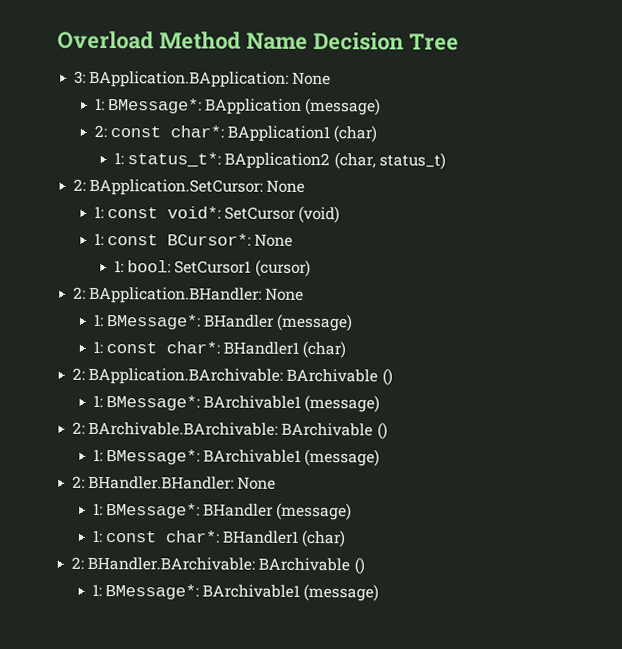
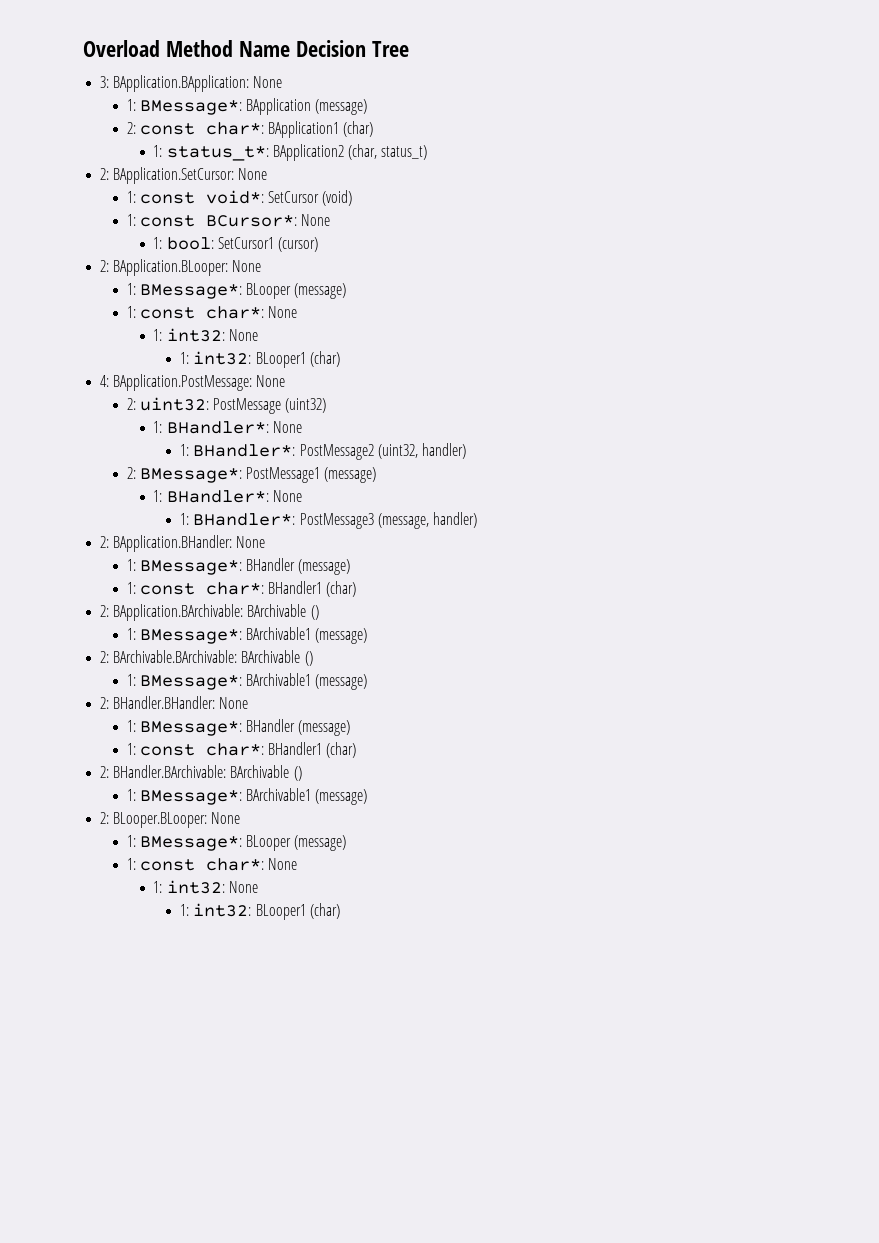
+ 2: BApplication.BLooper: None
+ 1: BMessage*: BLooper (message)
+ 1: const char*: None
+ 1: int32: None
+ 1: int32: BLooper1 (char)
+ 4: BApplication.PostMessage: None
+ 2: uint32: PostMessage (uint32)
+ 1: BHandler*: None
+ 1: BHandler*: PostMessage2 (uint32, handler)
+ 2: BMessage*: PostMessage1 (message)
+ 1: BHandler*: None
+ 1: BHandler*: PostMessage3 (message, handler)
+ 2: BLooper.BLooper: None
+ 1: BMessage*: BLooper (message)
+ 1: const char*: None
+ 1: int32: None
+ 1: int32: BLooper1 (char)

